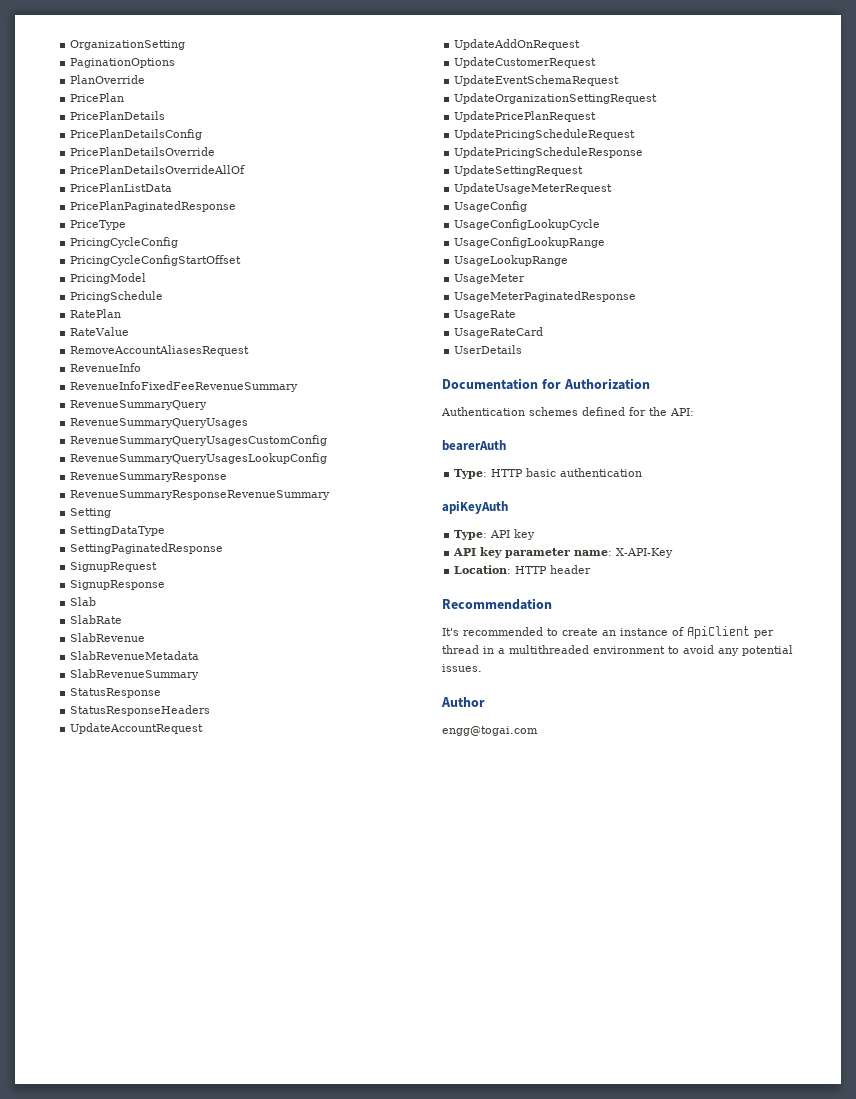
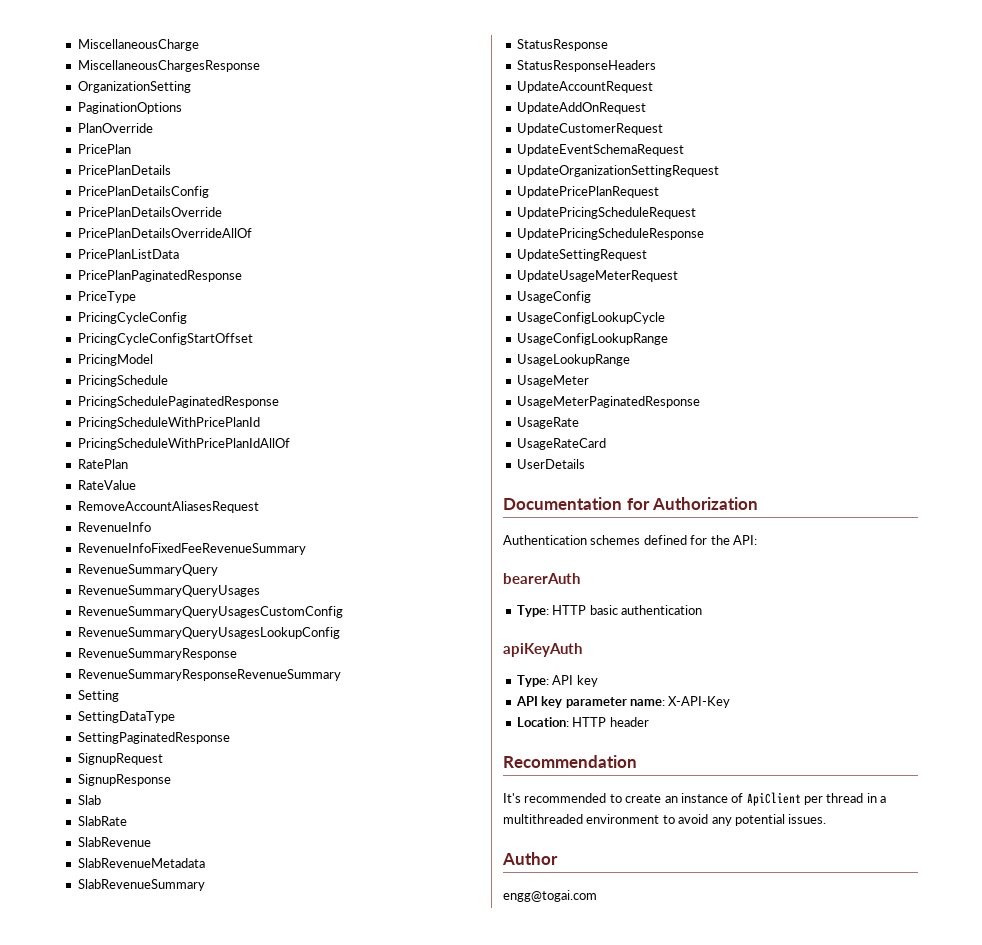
+ MiscellaneousCharge
+ MiscellaneousChargesResponse
+ PricingSchedulePaginatedResponse
+ PricingScheduleWithPricePlanId
+ PricingScheduleWithPricePlanIdAllOf

